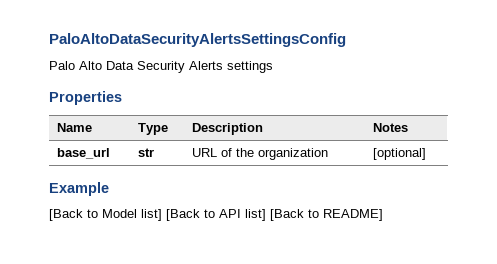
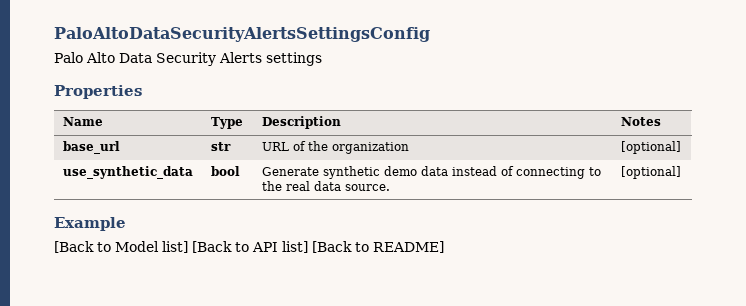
+ use_synthetic_data | bool | Generate synthetic demo data instead of connecting to the real data source. | [optional]

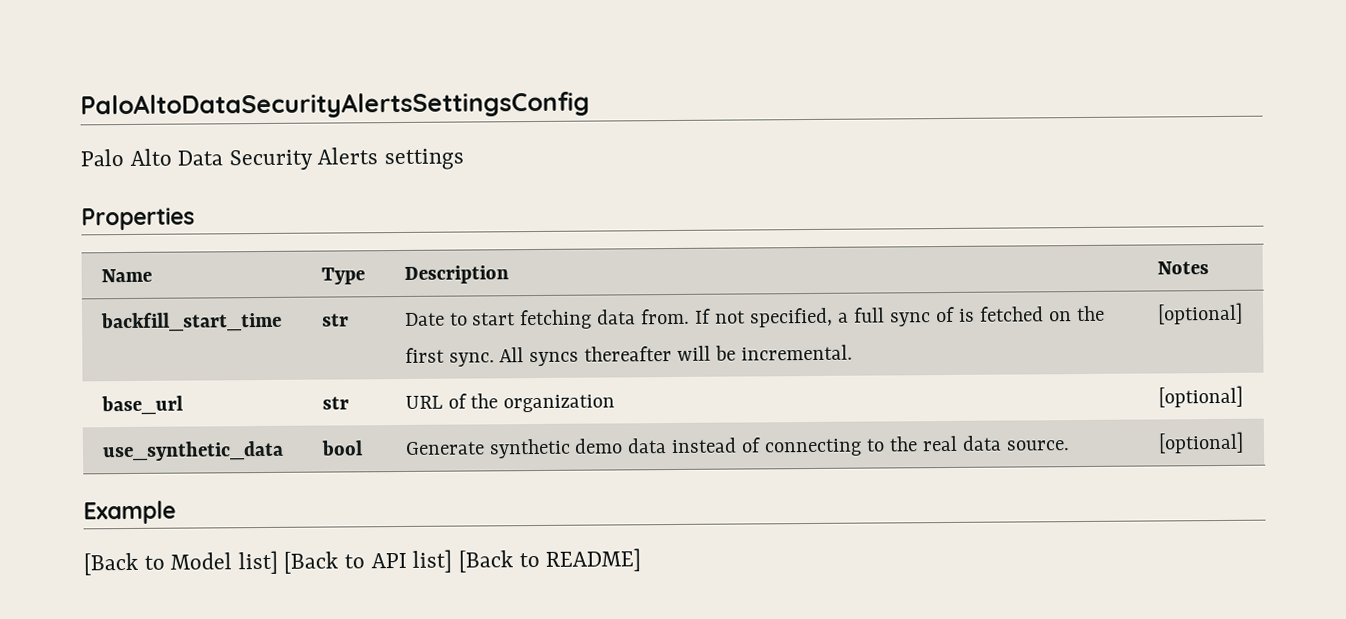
+ backfill_start_time | str | Date to start fetching data from. If not specified, a full sync of is fetched on the first sync. All syncs thereafter will be incremental. | [optional]

